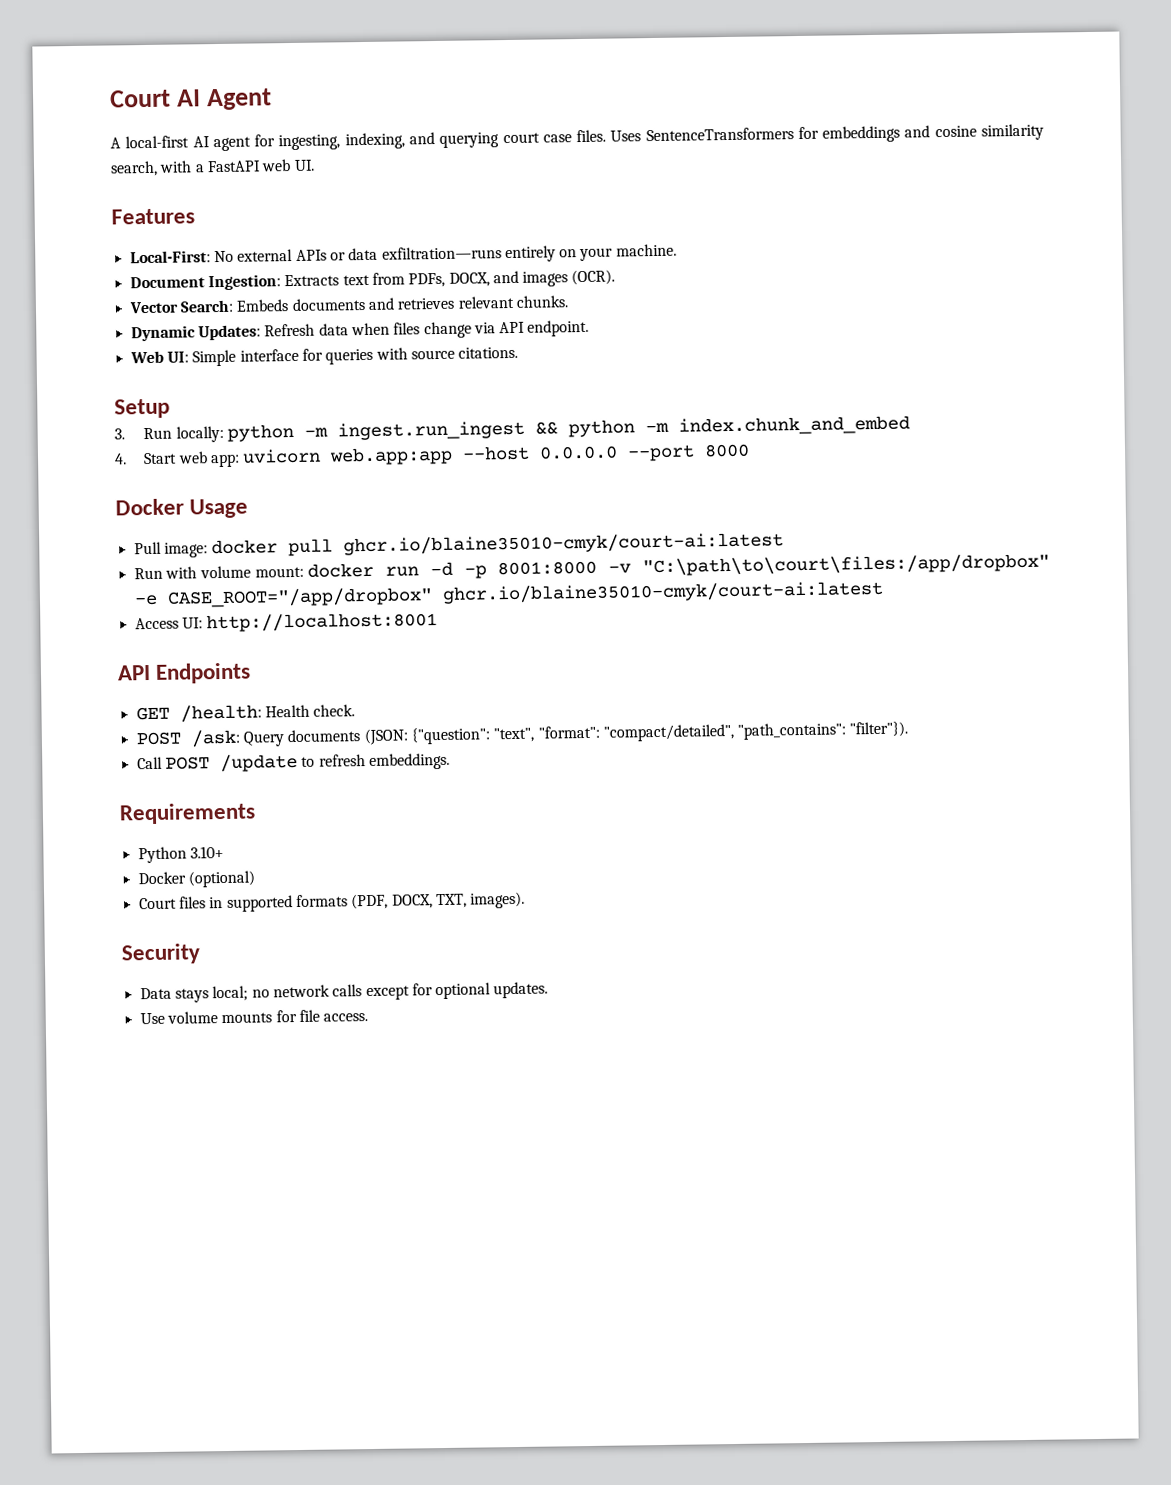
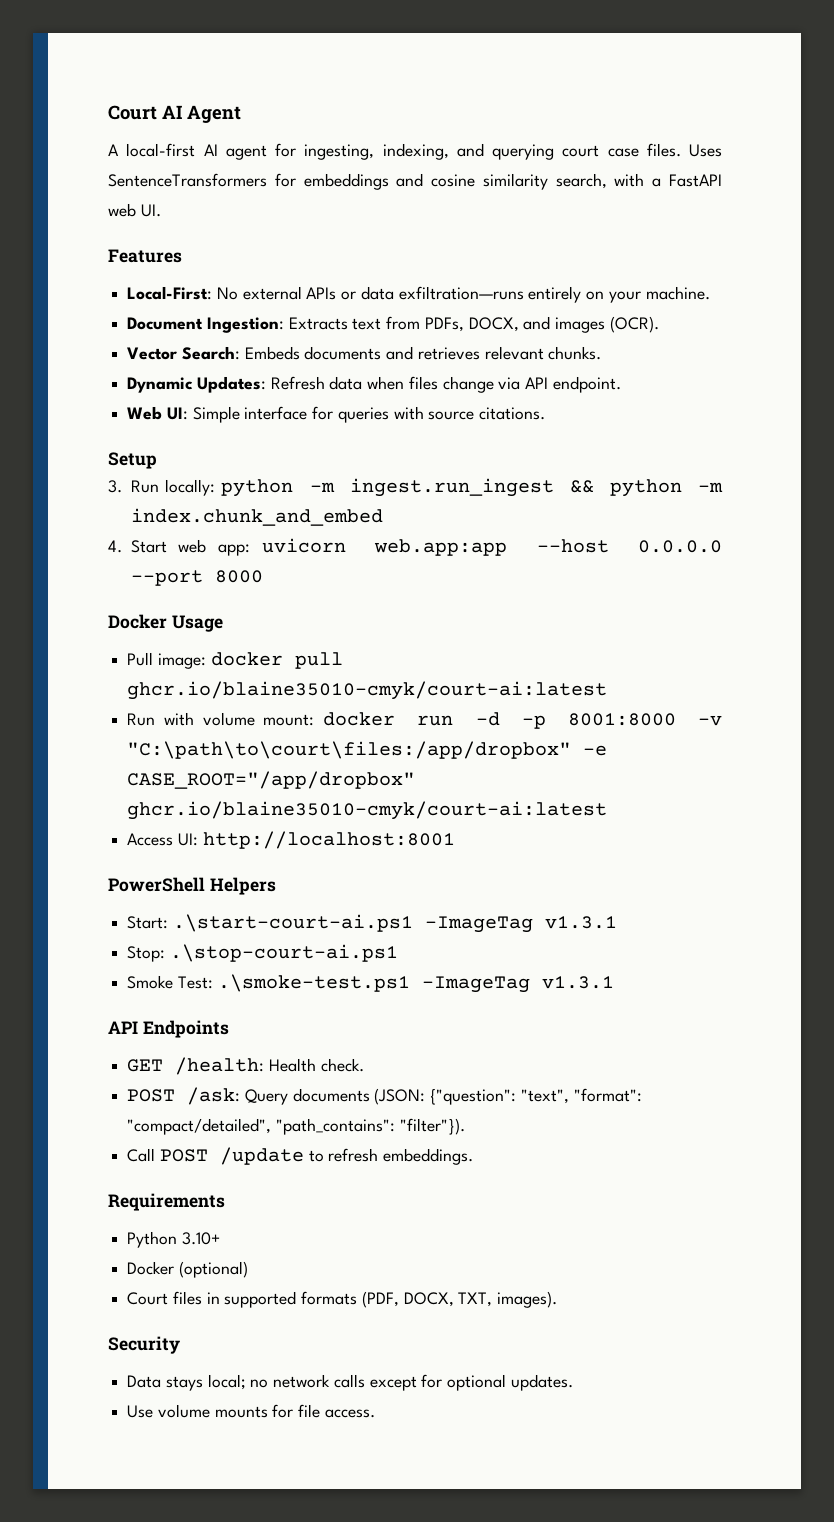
+ PowerShell Helpers
+ Start: .\start-court-ai.ps1 -ImageTag v1.3.1
+ Stop: .\stop-court-ai.ps1
+ Smoke Test: .\smoke-test.ps1 -ImageTag v1.3.1

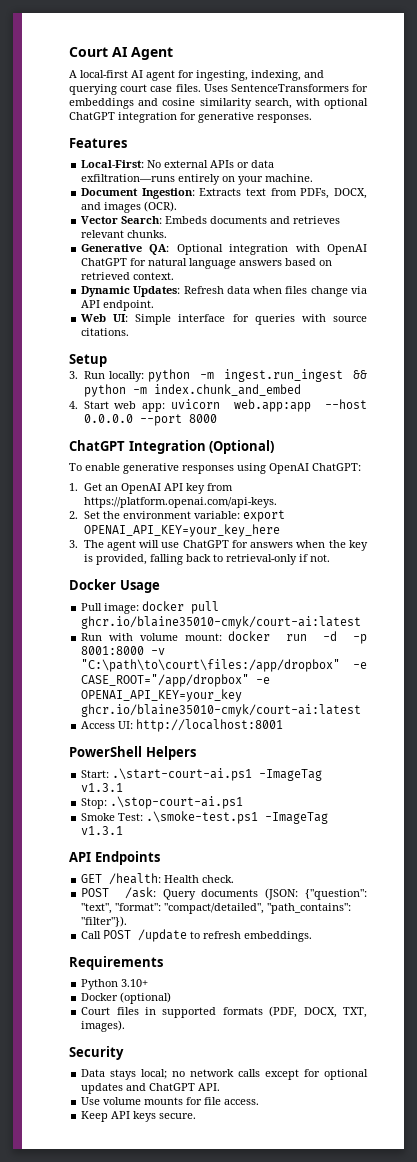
- Uses SentenceTransformers for embeddings and cosine similarity search, with a FastAPI web UI.
+ Uses SentenceTransformers for embeddings and cosine similarity search, with optional ChatGPT integration for generative responses.
+ Generative QA: Optional integration with OpenAI ChatGPT for natural language answers based on retrieved context.
+ ChatGPT Integration (Optional)
+ To enable generative responses using OpenAI ChatGPT:
+ 1. Get an OpenAI API key from https://platform.openai.com/api-keys.
+ 2. Set the environment variable: export OPENAI_API_KEY=your_key_here
+ 3. The agent will use ChatGPT for answers when the key is provided, falling back to retrieval-only if not.
- Run with volume mount: docker run -d -p 8001:8000 -v "C:\path\to\court\files:/app/dropbox" -e CASE_ROOT="/app/dropbox" ghcr.io/blaine35010-cmyk/court-ai:latest
+ Run with volume mount: docker run -d -p 8001:8000 -v "C:\path\to\court\files:/app/dropbox" -e CASE_ROOT="/app/dropbox" -e OPENAI_API_KEY=your_key ghcr.io/blaine35010-cmyk/court-ai:latest
- Data stays local; no network calls except for optional updates.
+ Data stays local; no network calls except for optional updates and ChatGPT API.
+ Keep API keys secure.

